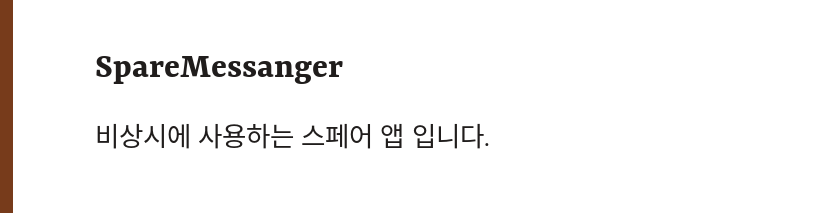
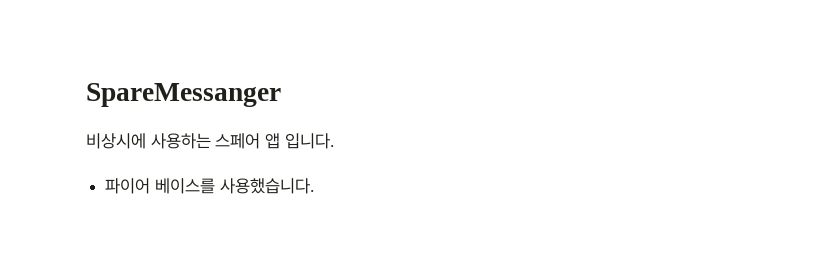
+ 파이어 베이스를 사용했습니다.

